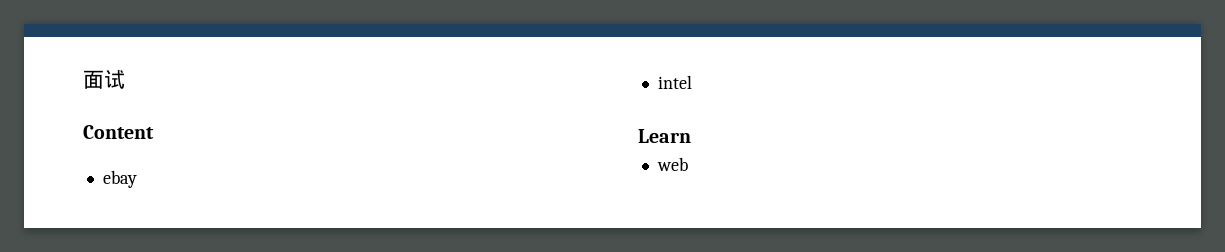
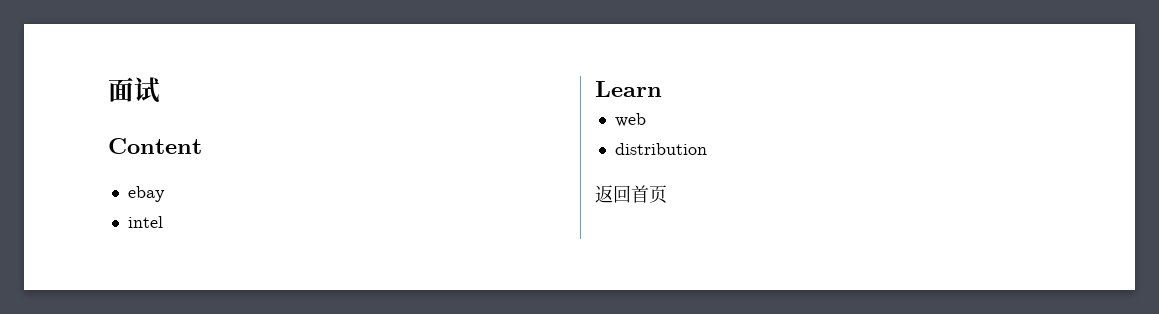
+ distribution
+ 返回首页

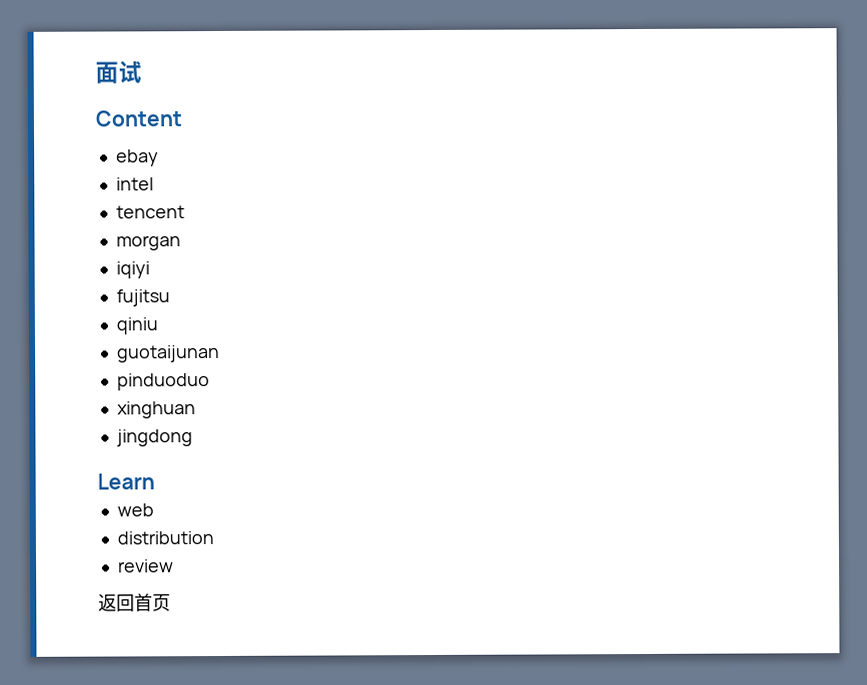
+ tencent
+ morgan
+ iqiyi
+ fujitsu
+ qiniu
+ guotaijunan
+ pinduoduo
+ xinghuan
+ jingdong
+ review

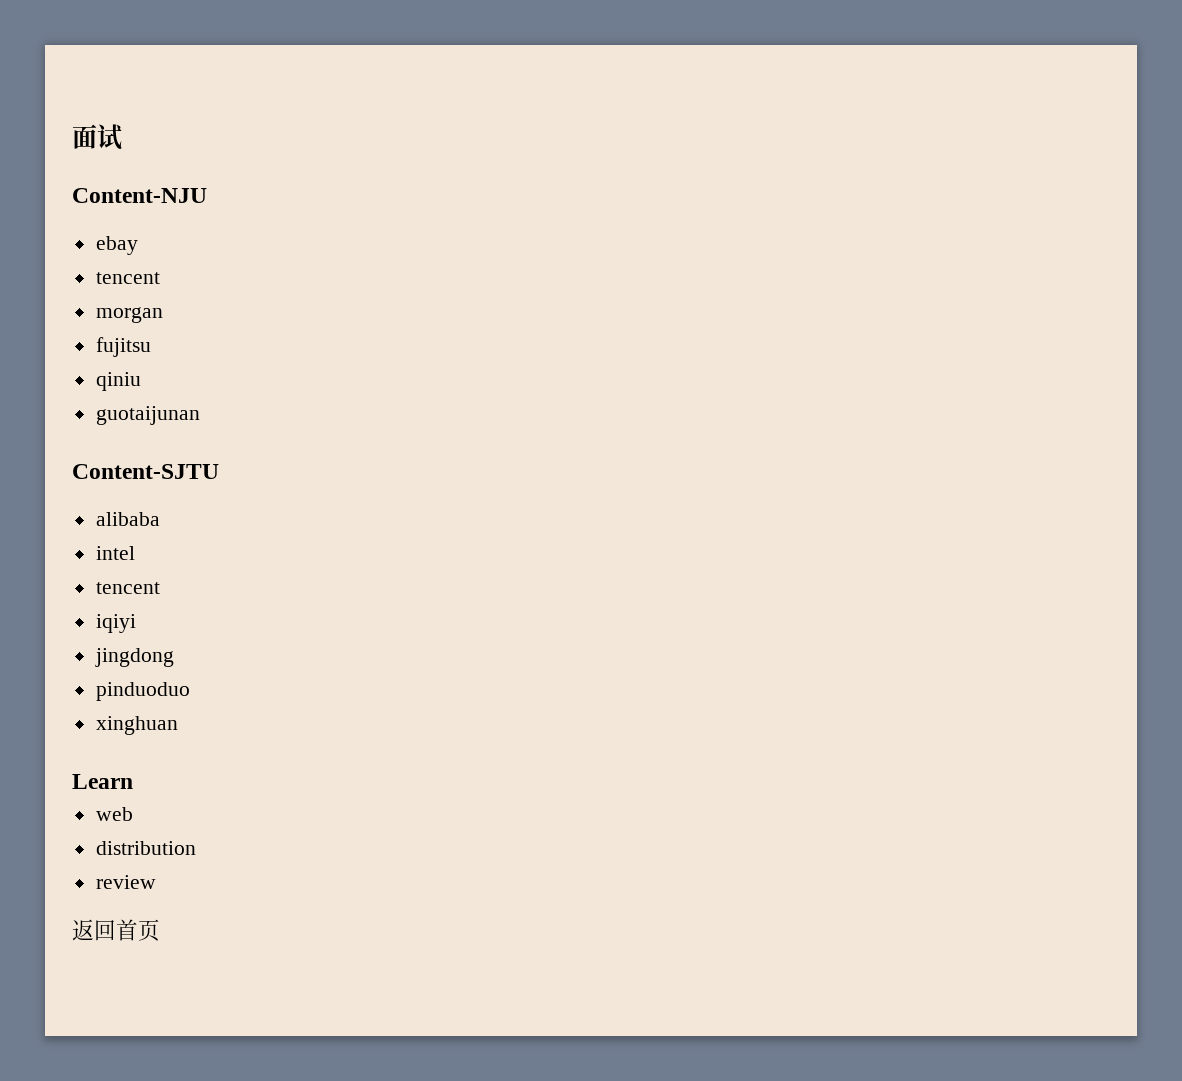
- Content
+ Content-NJU
- intel
- iqiyi
+ Content-SJTU
+ alibaba
+ intel
+ tencent
+ iqiyi
+ jingdong
- jingdong

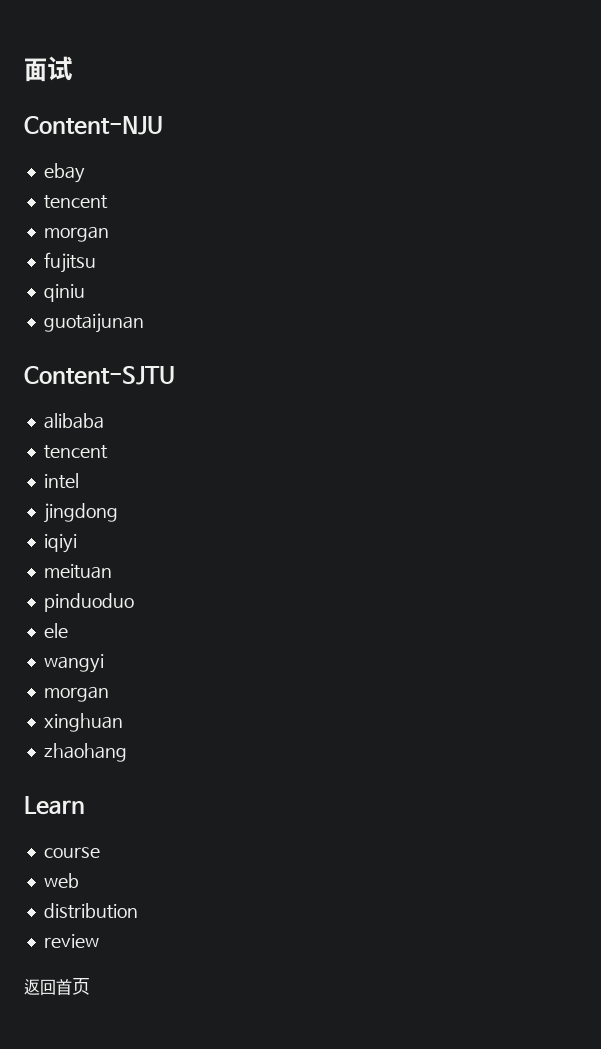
  alibaba
+ tencent
  intel
- tencent
+ jingdong
- jingdong
+ meituan
+ ele
+ wangyi
+ morgan
+ zhaohang
+ course

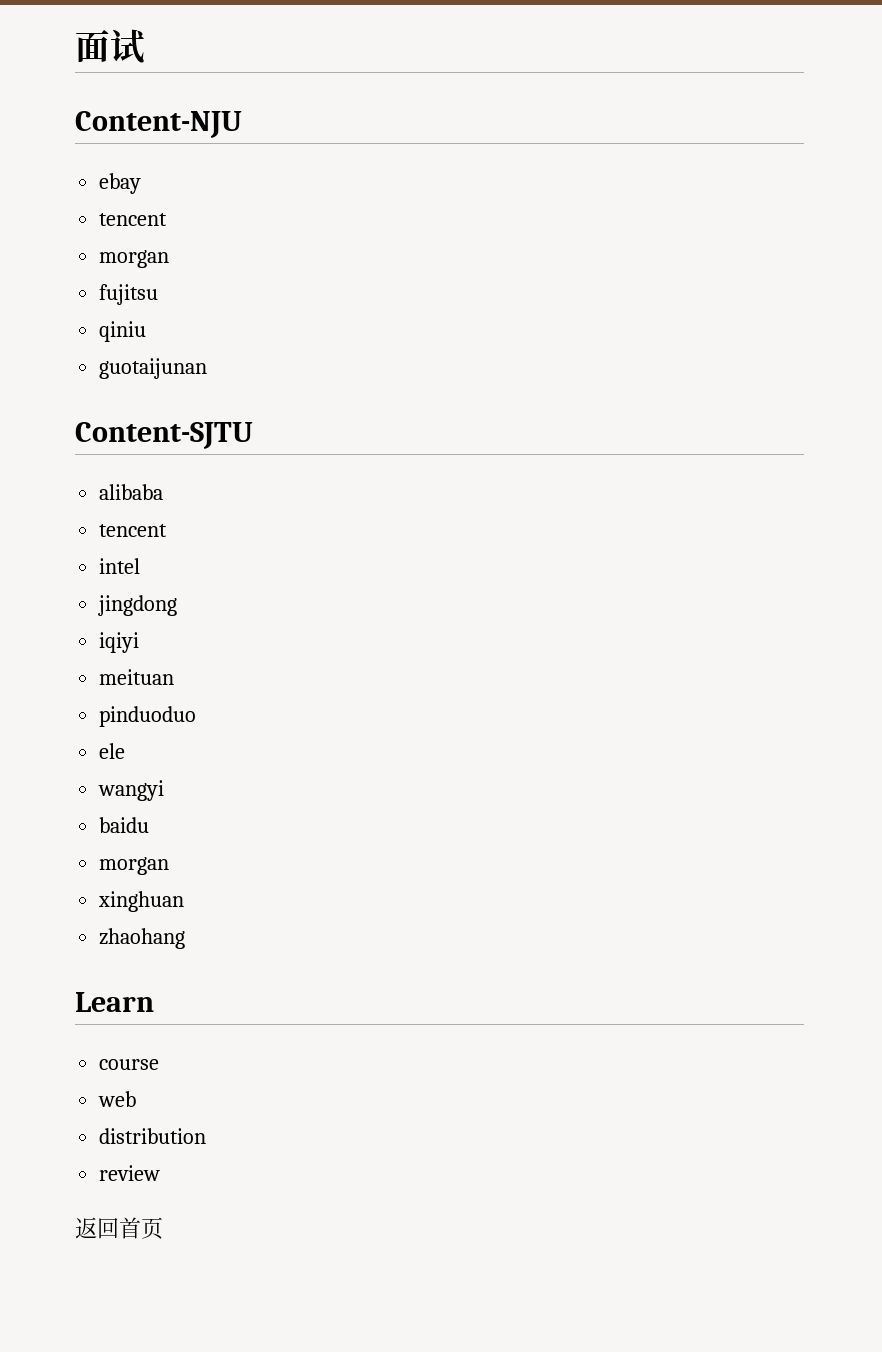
+ baidu

